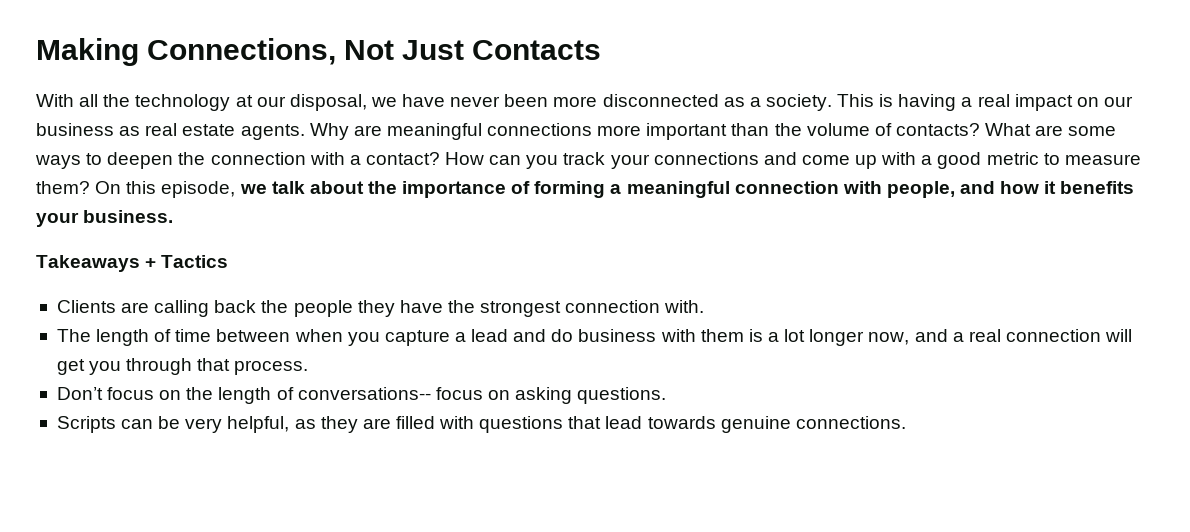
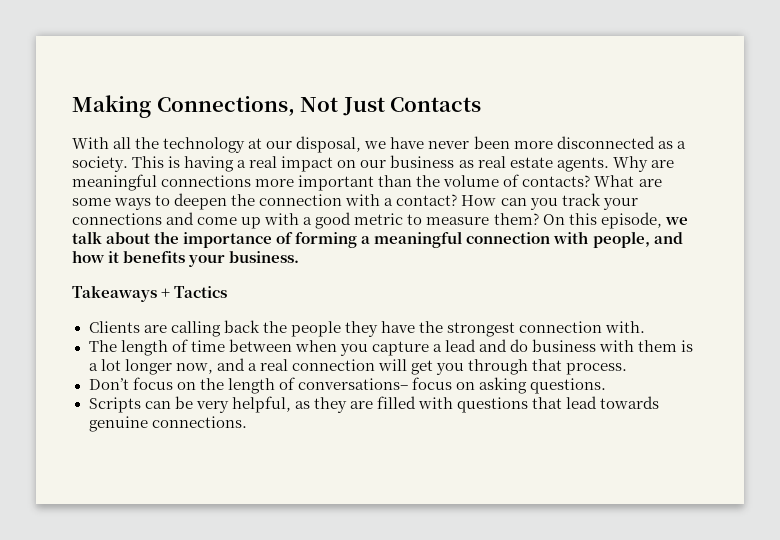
- Don’t focus on the length of conversations-- focus on asking questions.
+ Don’t focus on the length of conversations– focus on asking questions.

